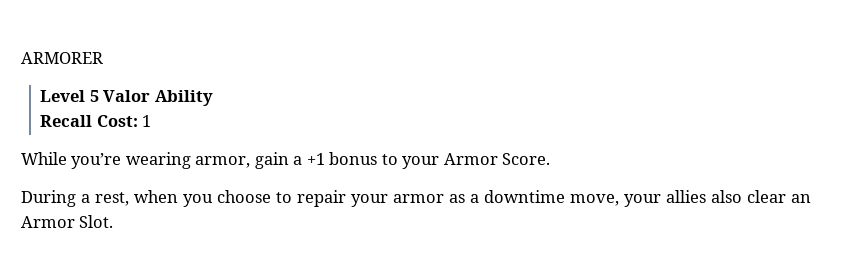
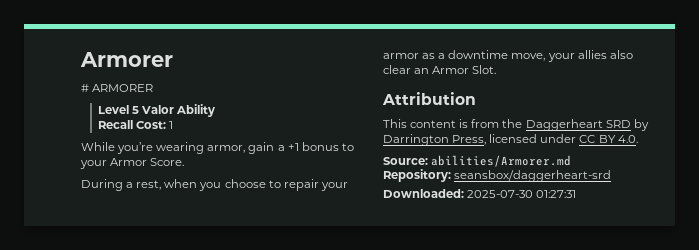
- ARMORER
+ Armorer
+ # ARMORER
+ Attribution
+ This content is from the Daggerheart SRD by Darrington Press, licensed under CC BY 4.0.
+ Source: abilities/Armorer.md
+ Repository: seansbox/daggerheart-srd
+ Downloaded: 2025-07-30 01:27:31

